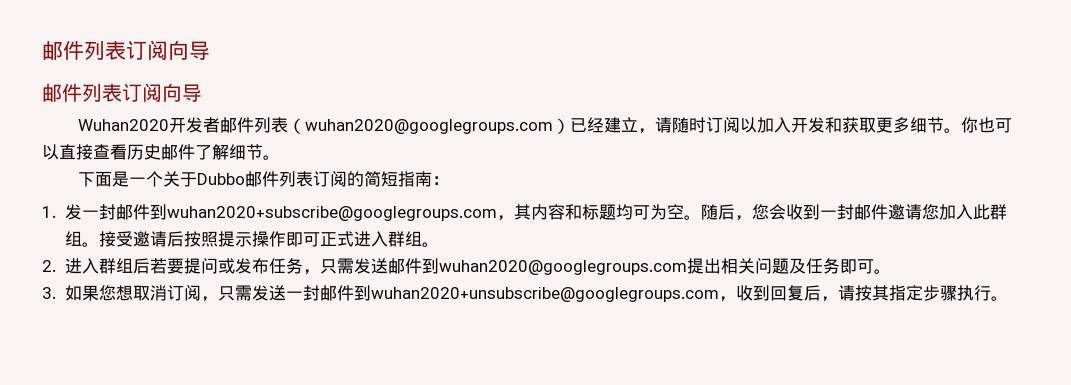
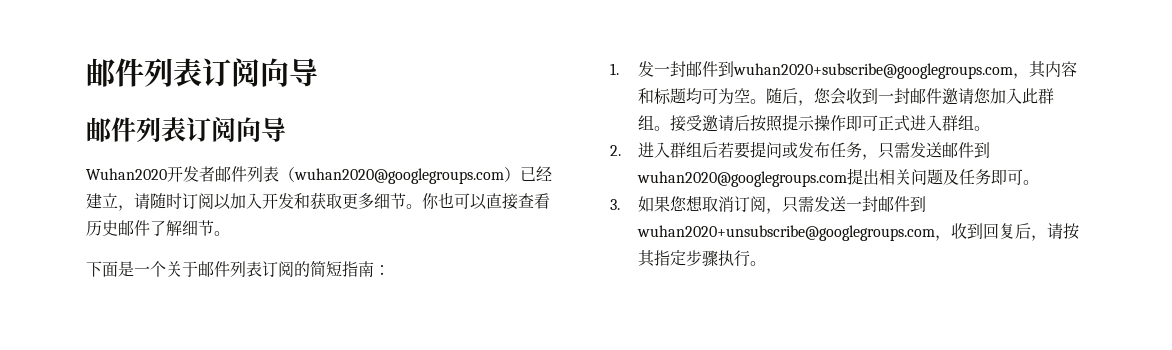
- 下面是一个关于Dubbo邮件列表订阅的简短指南：
+ 下面是一个关于邮件列表订阅的简短指南：

